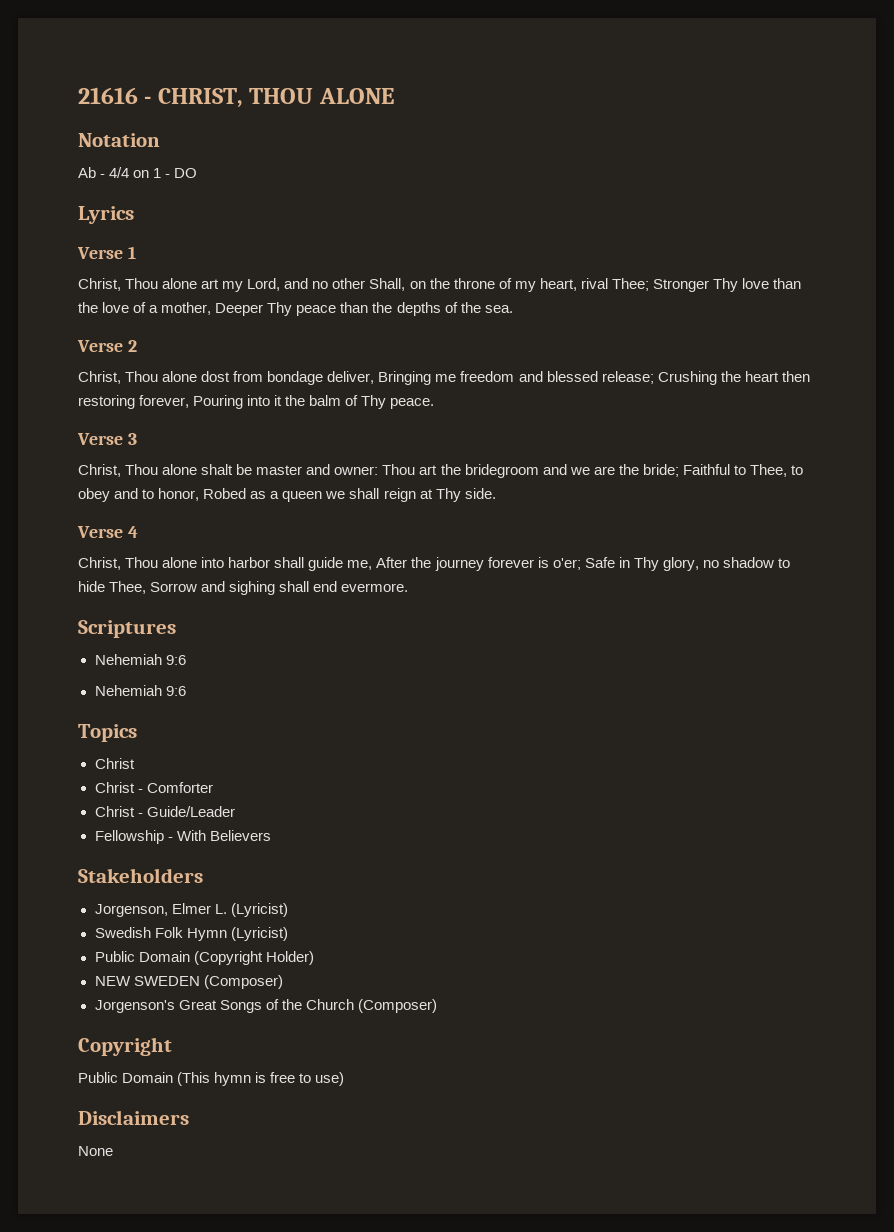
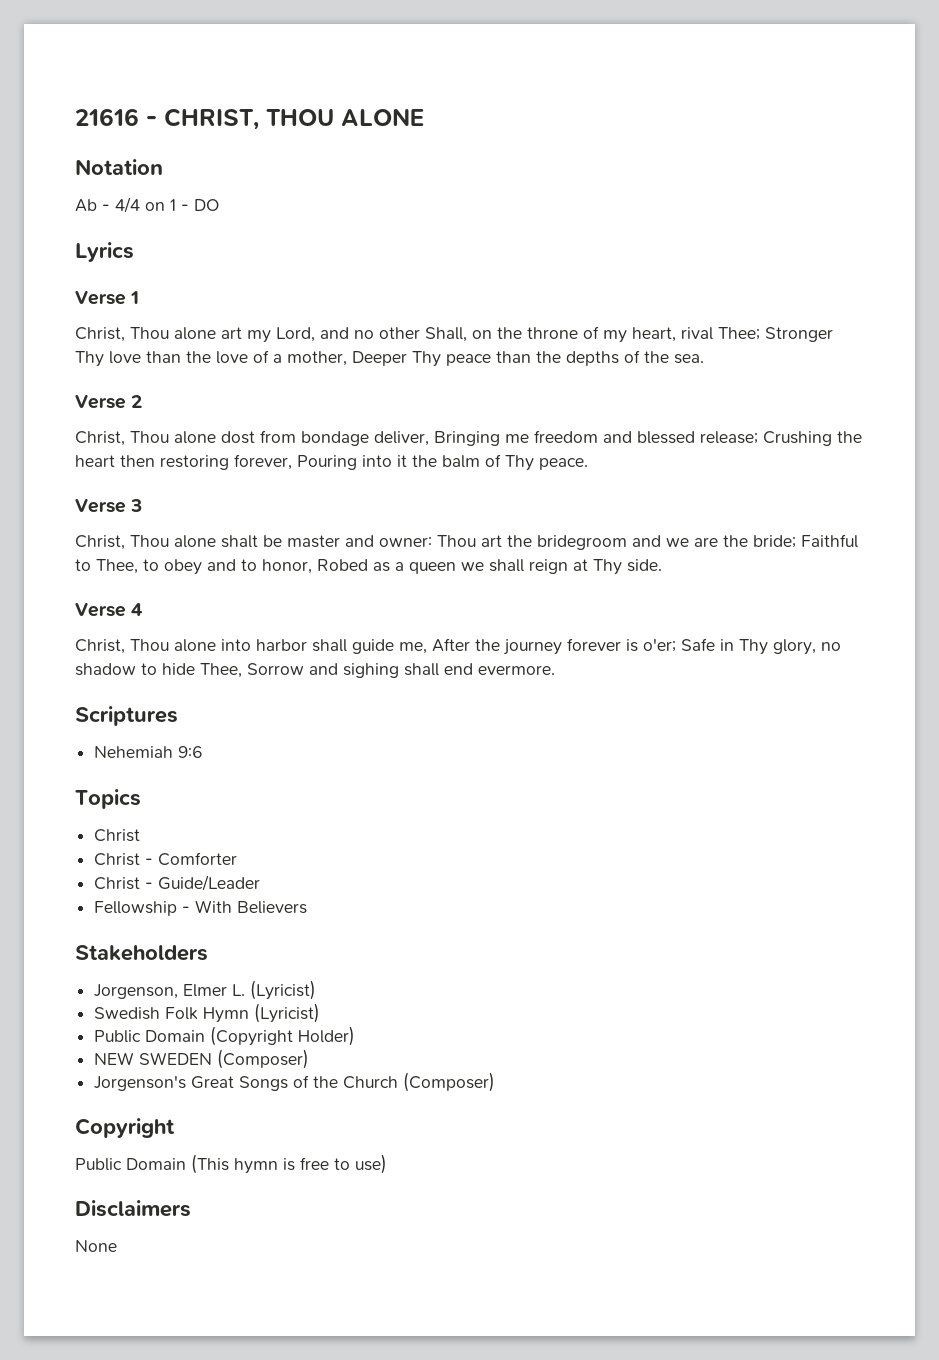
  Scriptures
- Nehemiah 9:6

